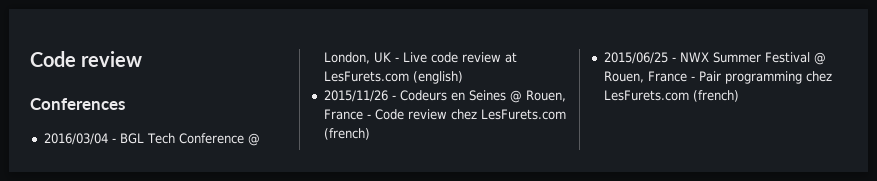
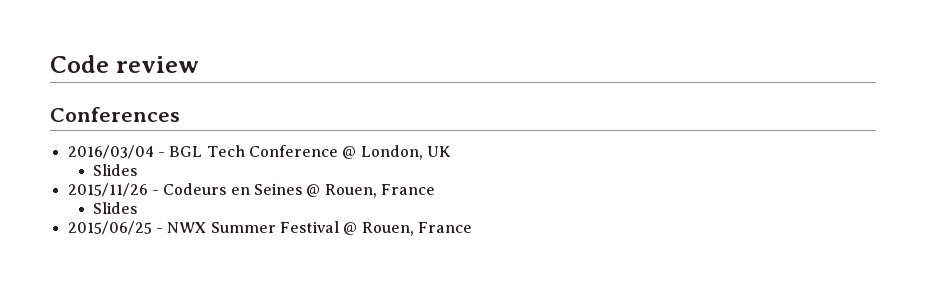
- 2016/03/04 - BGL Tech Conference @ London, UK - Live code review at LesFurets.com (english)
+ 2016/03/04 - BGL Tech Conference @ London, UK
+ Slides
- 2015/11/26 - Codeurs en Seines @ Rouen, France - Code review chez LesFurets.com (french)
+ 2015/11/26 - Codeurs en Seines @ Rouen, France
+ Slides
- 2015/06/25 - NWX Summer Festival @ Rouen, France - Pair programming chez LesFurets.com (french)
+ 2015/06/25 - NWX Summer Festival @ Rouen, France

